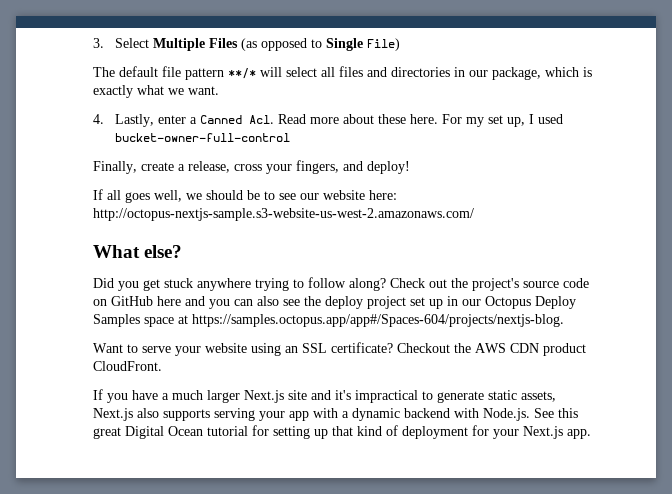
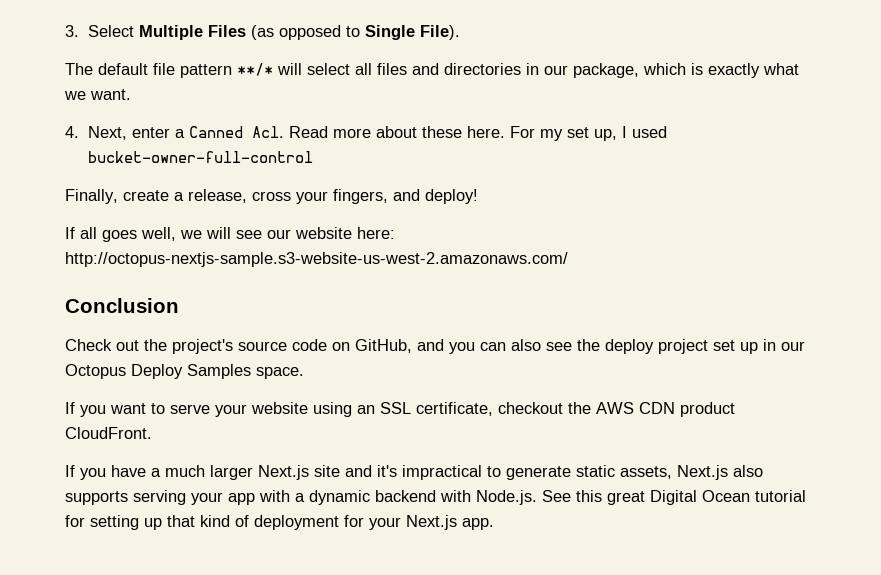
- 3. Select Multiple Files (as opposed to Single File)
+ 3. Select Multiple Files (as opposed to Single File).
- 4. Lastly, enter a Canned Acl. Read more about these here.
+ 4. Next, enter a Canned Acl. Read more about these here.
- If all goes well, we should be to see our website here: http://octopus-nextjs-sample.s3-website-us-west-2.amazonaws.com/
+ If all goes well, we will see our website here: http://octopus-nextjs-sample.s3-website-us-west-2.amazonaws.com/
- What else?
- Did you get stuck anywhere trying to follow along? Check out the project's source code on GitHub here and you can also see the deploy project set up in our Octopus Deploy Samples space at https://samples.octopus.app/app#/Spaces-604/projects/nextjs-blog.
- Want to serve your website using an SSL certificate? Checkout the AWS CDN product CloudFront.
+ Conclusion
+ Check out the project's source code on GitHub, and you can also see the deploy project set up in our Octopus Deploy Samples space.
+ If you want to serve your website using an SSL certificate, checkout the AWS CDN product CloudFront.

